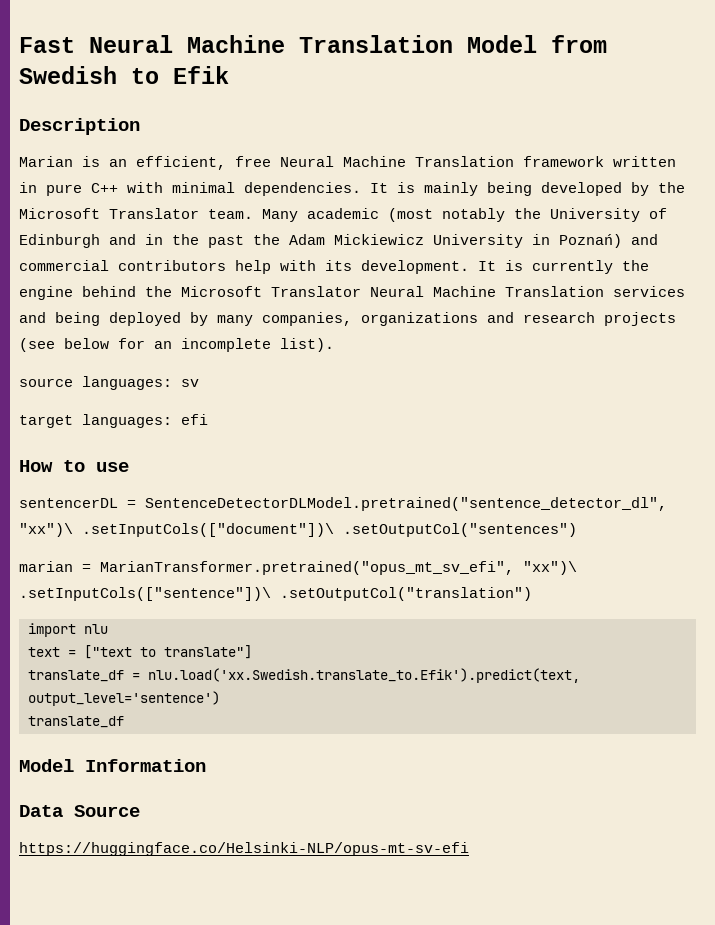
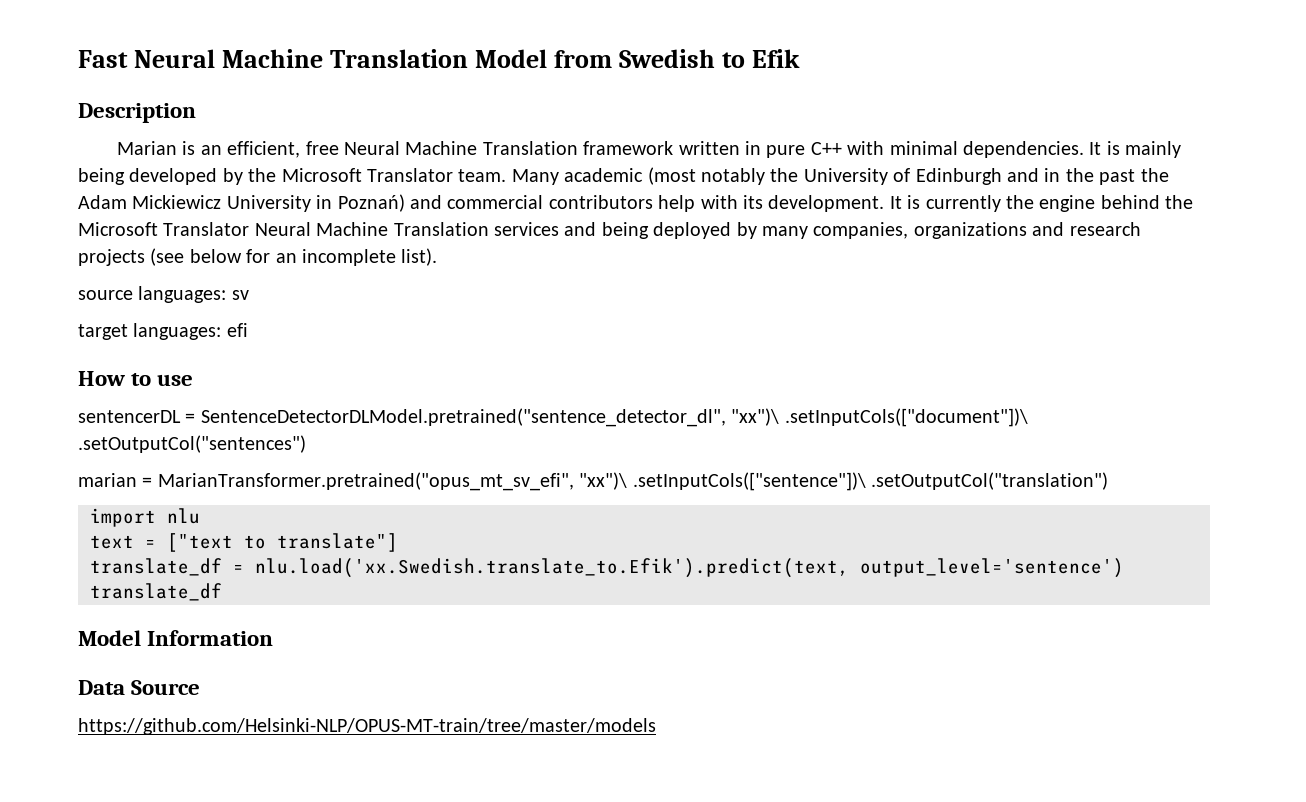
- https://huggingface.co/Helsinki-NLP/opus-mt-sv-efi
+ https://github.com/Helsinki-NLP/OPUS-MT-train/tree/master/models

